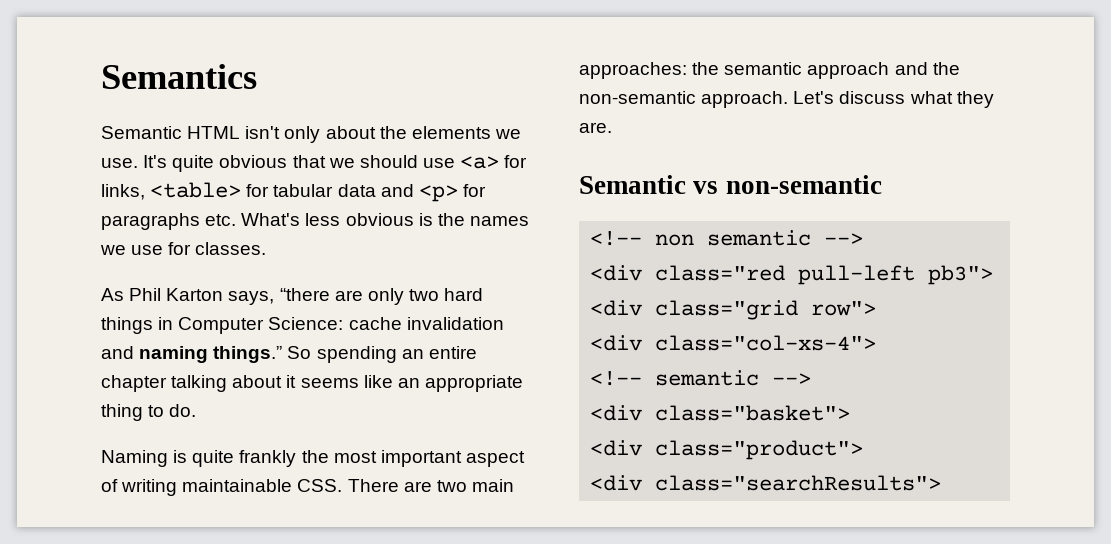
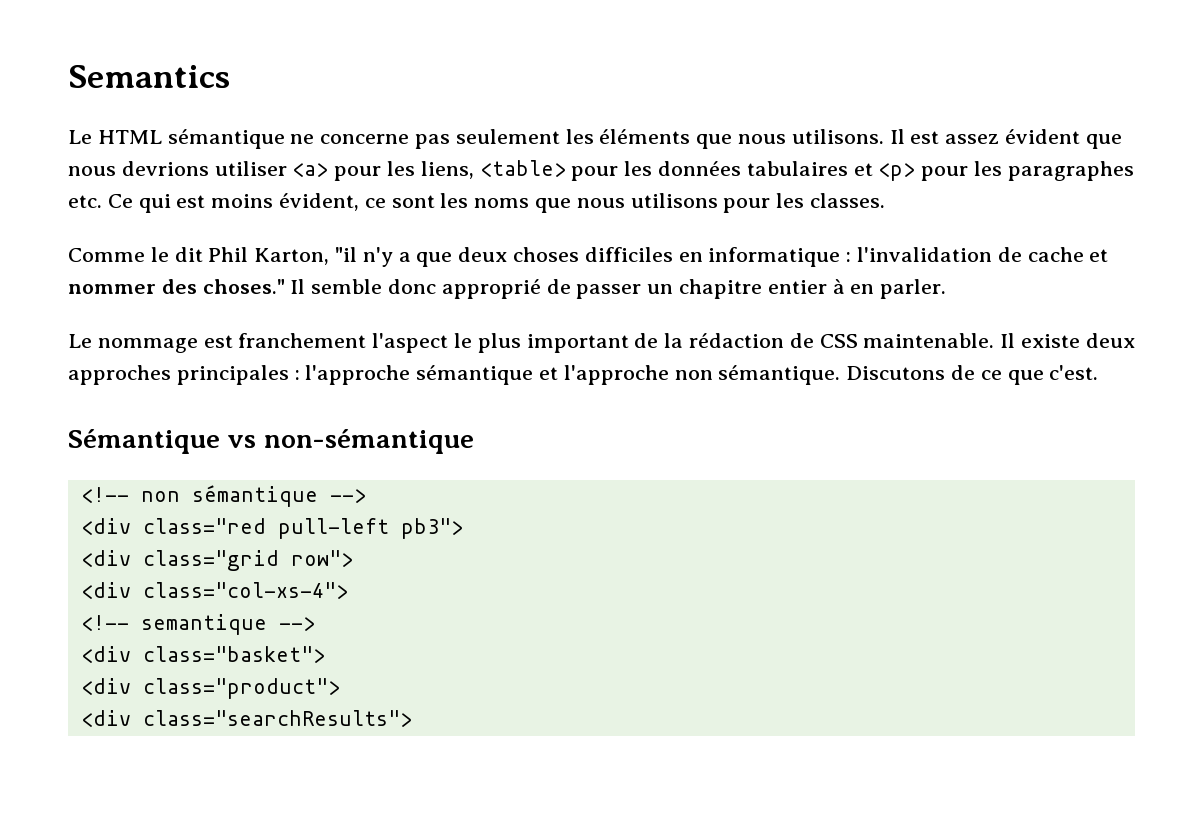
- Semantic HTML isn't only about the elements we use. It's quite obvious that we should use <a> for links, <table> for tabular data and <p> for paragraphs etc. What's less obvious is the names we use for classes.
- As Phil Karton says, “there are only two hard things in Computer Science: cache invalidation and naming things.” So spending an entire chapter talking about it seems like an appropriate thing to do.
- Naming is quite frankly the most important aspect of writing maintainable CSS. There are two main approaches: the semantic approach and the non-semantic approach. Let's discuss what they are.
- Semantic vs non-semantic
+ Le HTML sémantique ne concerne pas seulement les éléments que nous utilisons. Il est assez évident que nous devrions utiliser <a> pour les liens, <table> pour les données tabulaires et <p> pour les paragraphes etc. Ce qui est moins évident, ce sont les noms que nous utilisons pour les classes.
+ Comme le dit Phil Karton, "il n'y a que deux choses difficiles en informatique : l'invalidation de cache et nommer des choses." Il semble donc approprié de passer un chapitre entier à en parler.
+ Le nommage est franchement l'aspect le plus important de la rédaction de CSS maintenable. Il existe deux approches principales : l'approche sémantique et l'approche non sémantique. Discutons de ce que c'est.
+ Sémantique vs non-sémantique
- <!-- non semantic -->
+ <!-- non sémantique -->
- <!-- semantic -->
+ <!-- semantique -->

